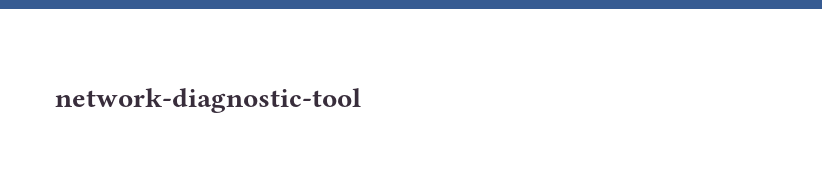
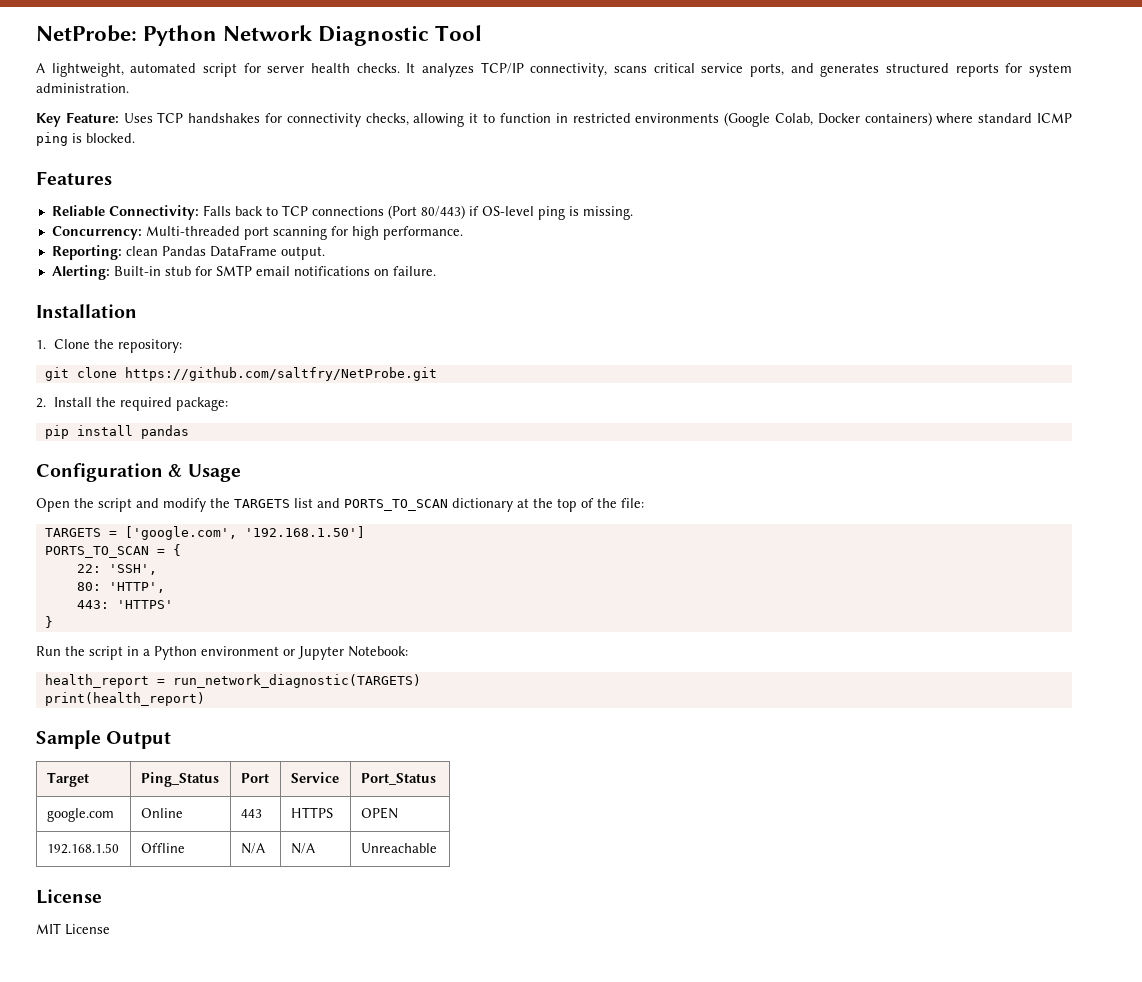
- network-diagnostic-tool
+ NetProbe: Python Network Diagnostic Tool
+ A lightweight, automated script for server health checks. It analyzes TCP/IP connectivity, scans critical service ports, and generates structured reports for system administration.
+ Key Feature: Uses TCP handshakes for connectivity checks, allowing it to function in restricted environments (Google Colab, Docker containers) where standard ICMP ping is blocked.
+ Features
+ Reliable Connectivity: Falls back to TCP connections (Port 80/443) if OS-level ping is missing.
+ Concurrency: Multi-threaded port scanning for high performance.
+ Reporting: clean Pandas DataFrame output.
+ Alerting: Built-in stub for SMTP email notifications on failure.
+ Installation
+ 1. Clone the repository:
+ git clone https://github.com/saltfry/NetProbe.git
+ 2. Install the required package:
+ pip install pandas
+ Configuration & Usage
+ Open the script and modify the TARGETS list and PORTS_TO_SCAN dictionary at the top of the file:
+ TARGETS = ['google.com', '192.168.1.50']
+ PORTS_TO_SCAN = {
+ 22: 'SSH',
+ 80: 'HTTP',
+ 443: 'HTTPS'
+ }
+ Run the script in a Python environment or Jupyter Notebook:
+ health_report = run_network_diagnostic(TARGETS)
+ print(health_report)
+ Sample Output
+ Target | Ping_Status | Port | Service | Port_Status
+ google.com | Online | 443 | HTTPS | OPEN
+ 192.168.1.50 | Offline | N/A | N/A | Unreachable
+ License
+ MIT License

